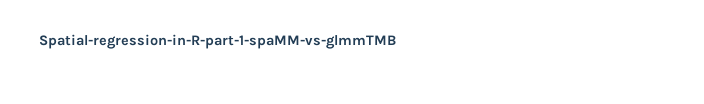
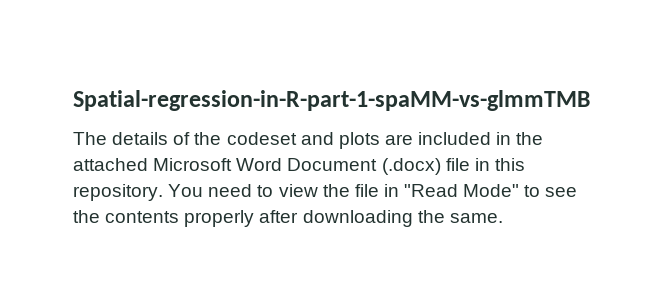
+ The details of the codeset and plots are included in the attached Microsoft Word Document (.docx) file in this repository. You need to view the file in "Read Mode" to see the contents properly after downloading the same.

